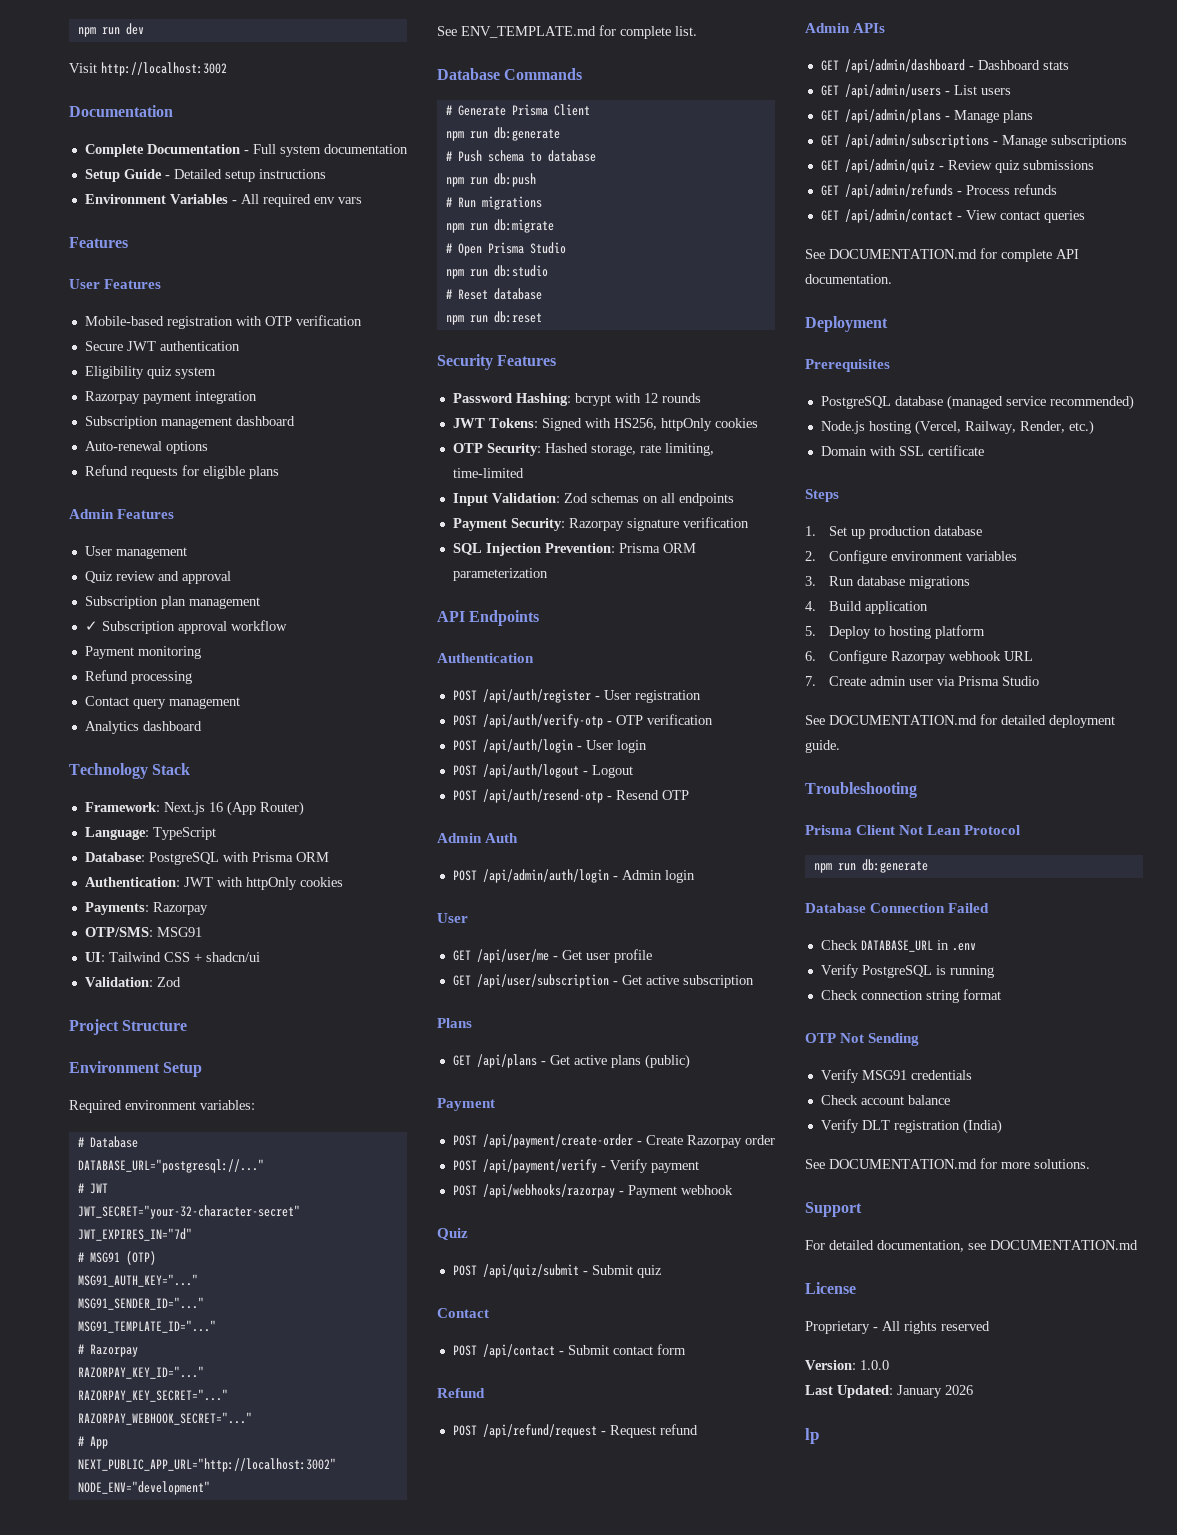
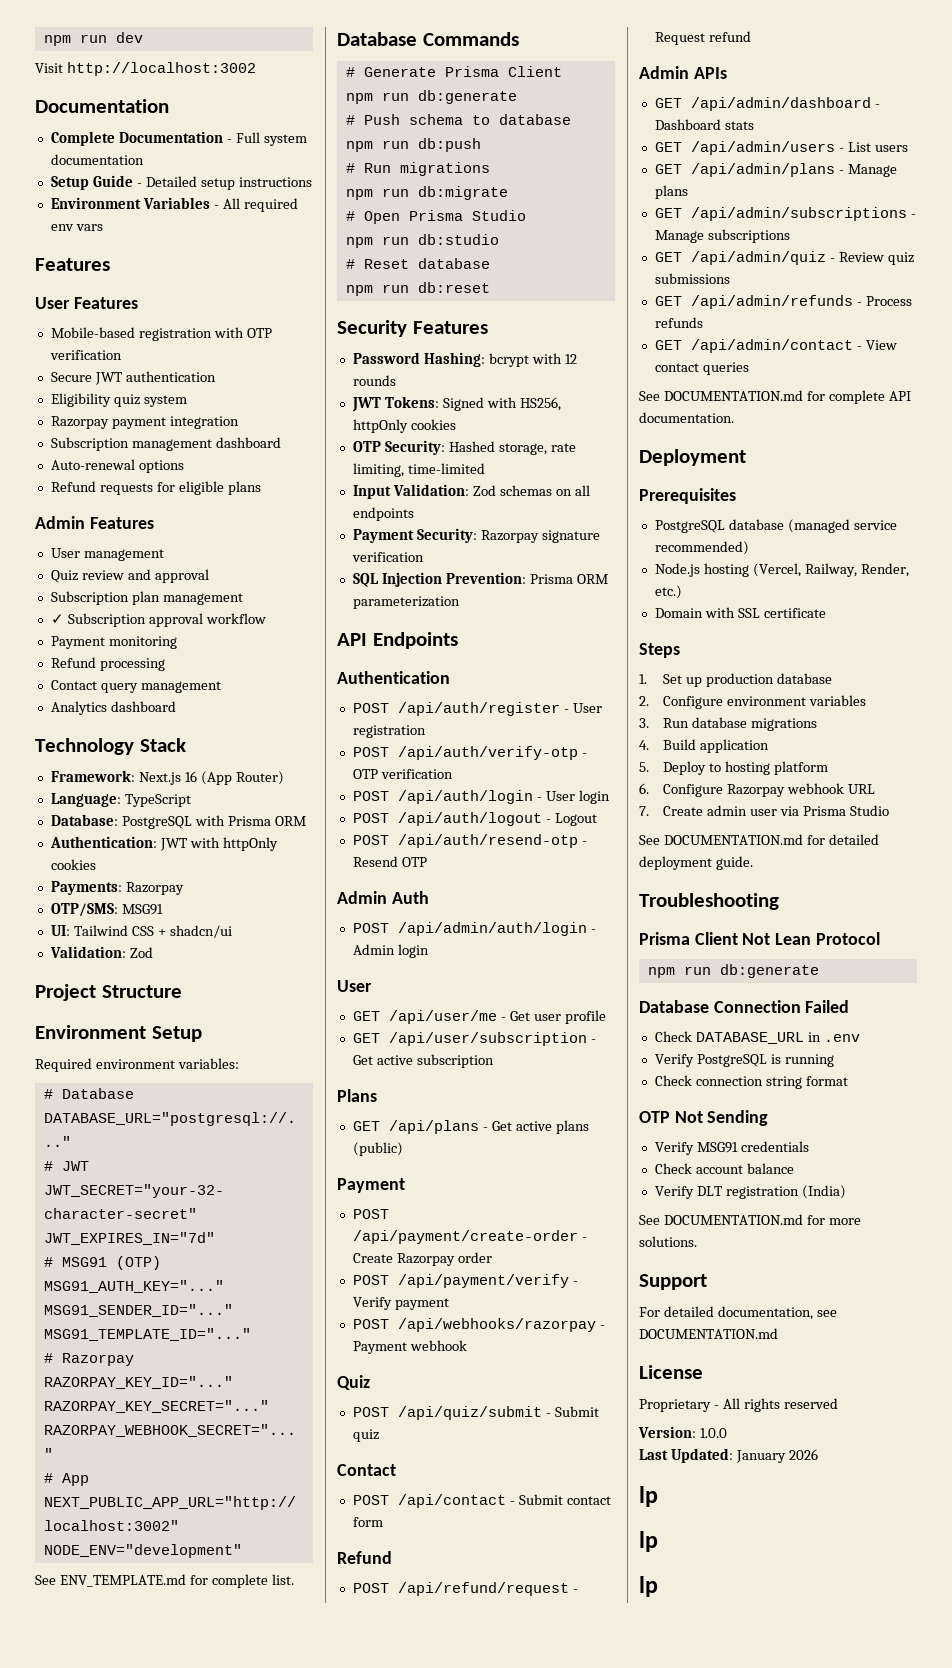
  Last Updated: January 2026
+ lp
+ lp

